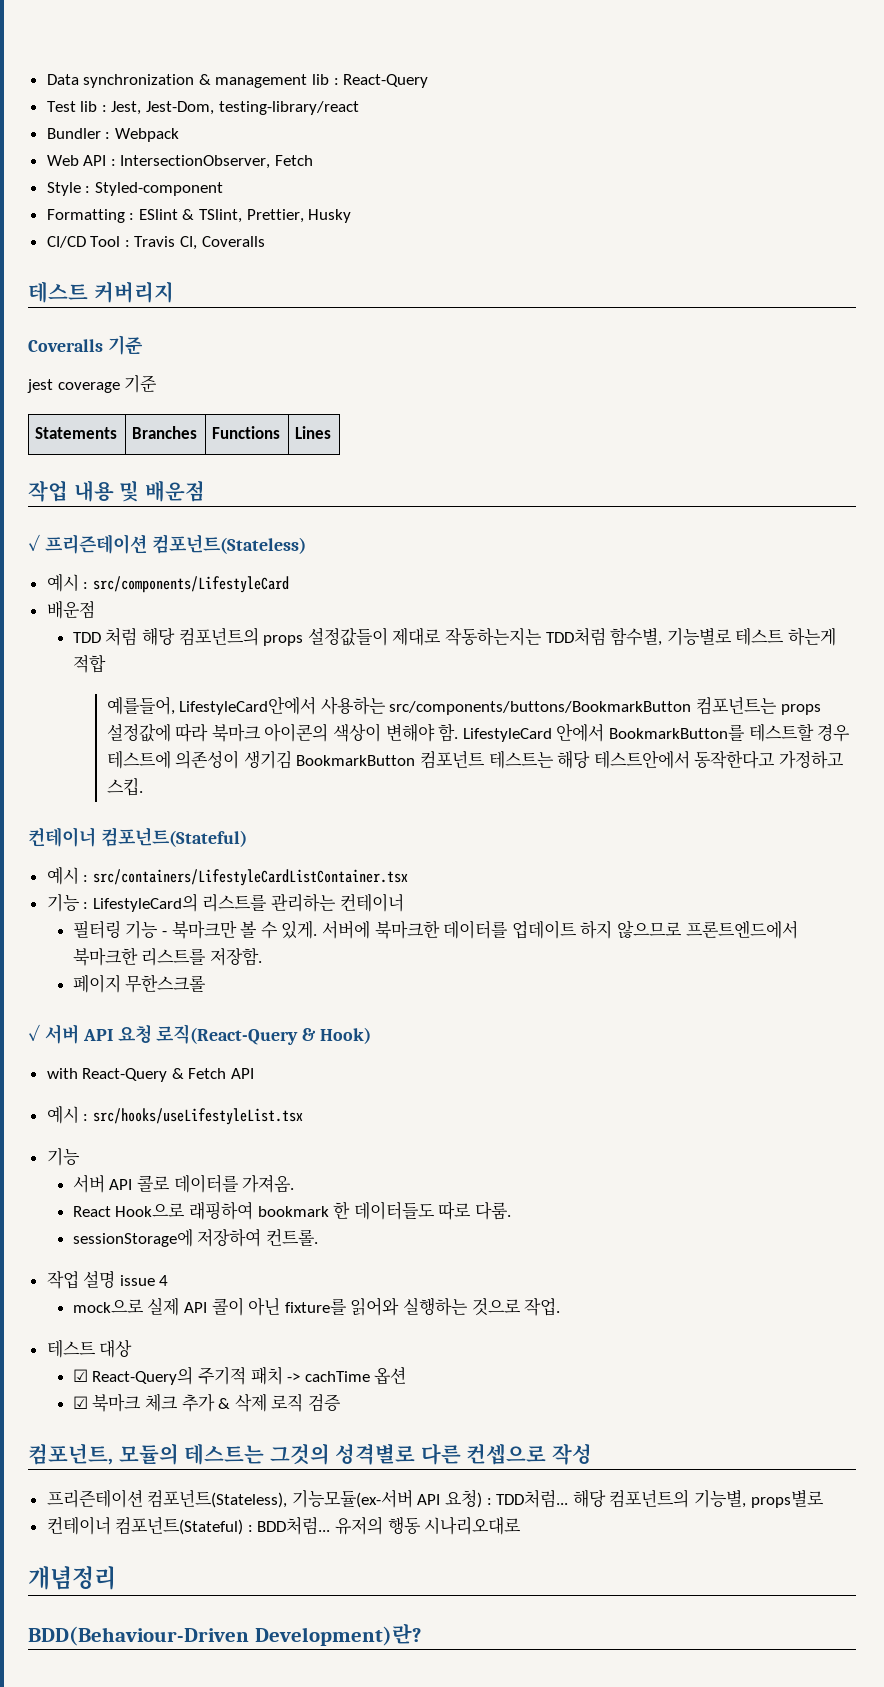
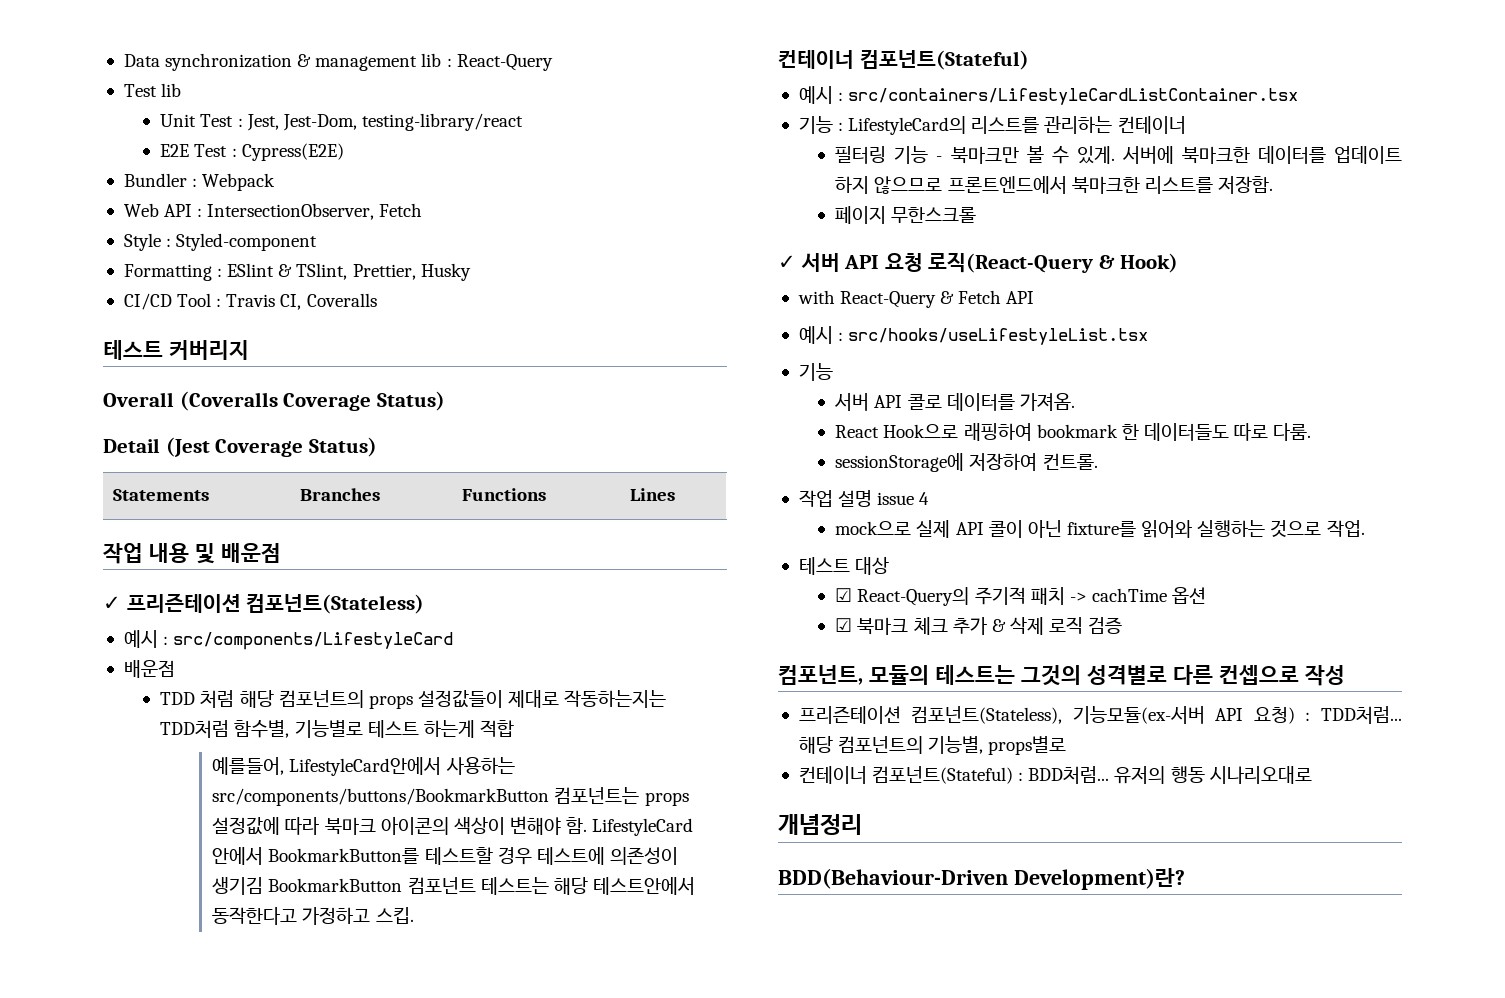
- Test lib : Jest, Jest-Dom, testing-library/react
+ Test lib
+ Unit Test : Jest, Jest-Dom, testing-library/react
+ E2E Test : Cypress(E2E)
- Coveralls 기준
- jest coverage 기준
+ Overall (Coveralls Coverage Status)
+ Detail (Jest Coverage Status)

